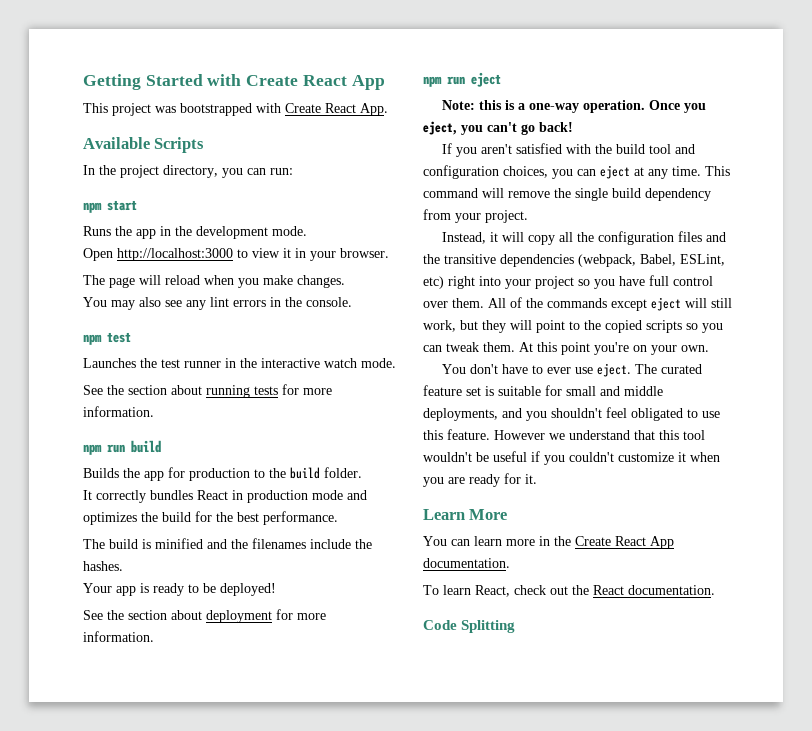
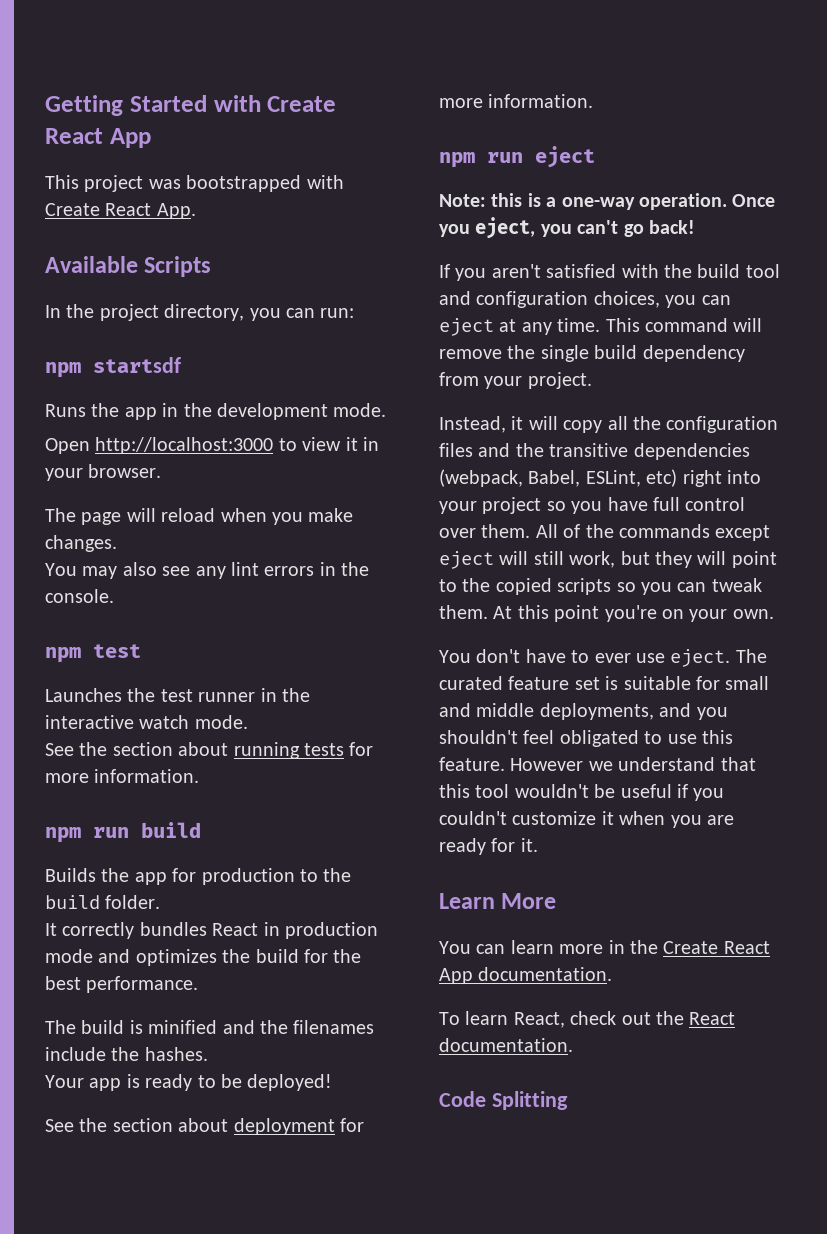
- npm start
+ npm startsdf

